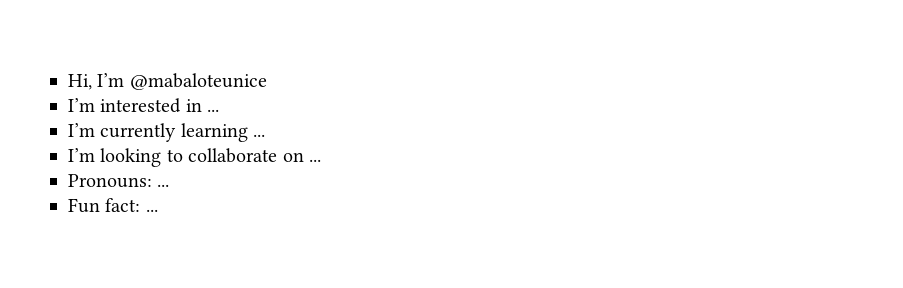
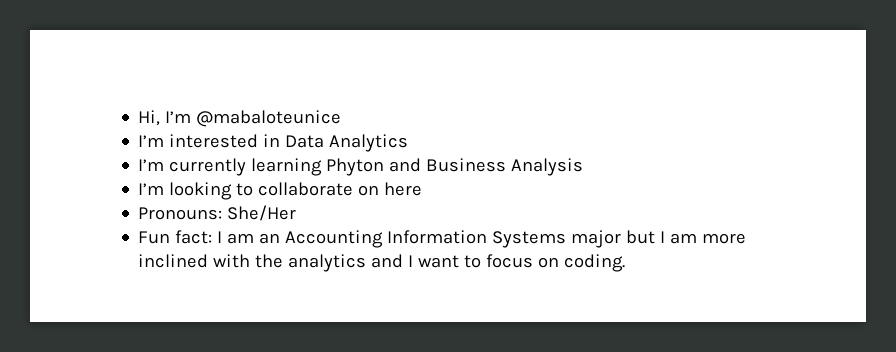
- I’m interested in ...
+ I’m interested in Data Analytics
- I’m currently learning ...
+ I’m currently learning Phyton and Business Analysis
- I’m looking to collaborate on ...
+ I’m looking to collaborate on here
- Pronouns: ...
+ Pronouns: She/Her
- Fun fact: ...
+ Fun fact: I am an Accounting Information Systems major but I am more inclined with the analytics and I want to focus on coding.

